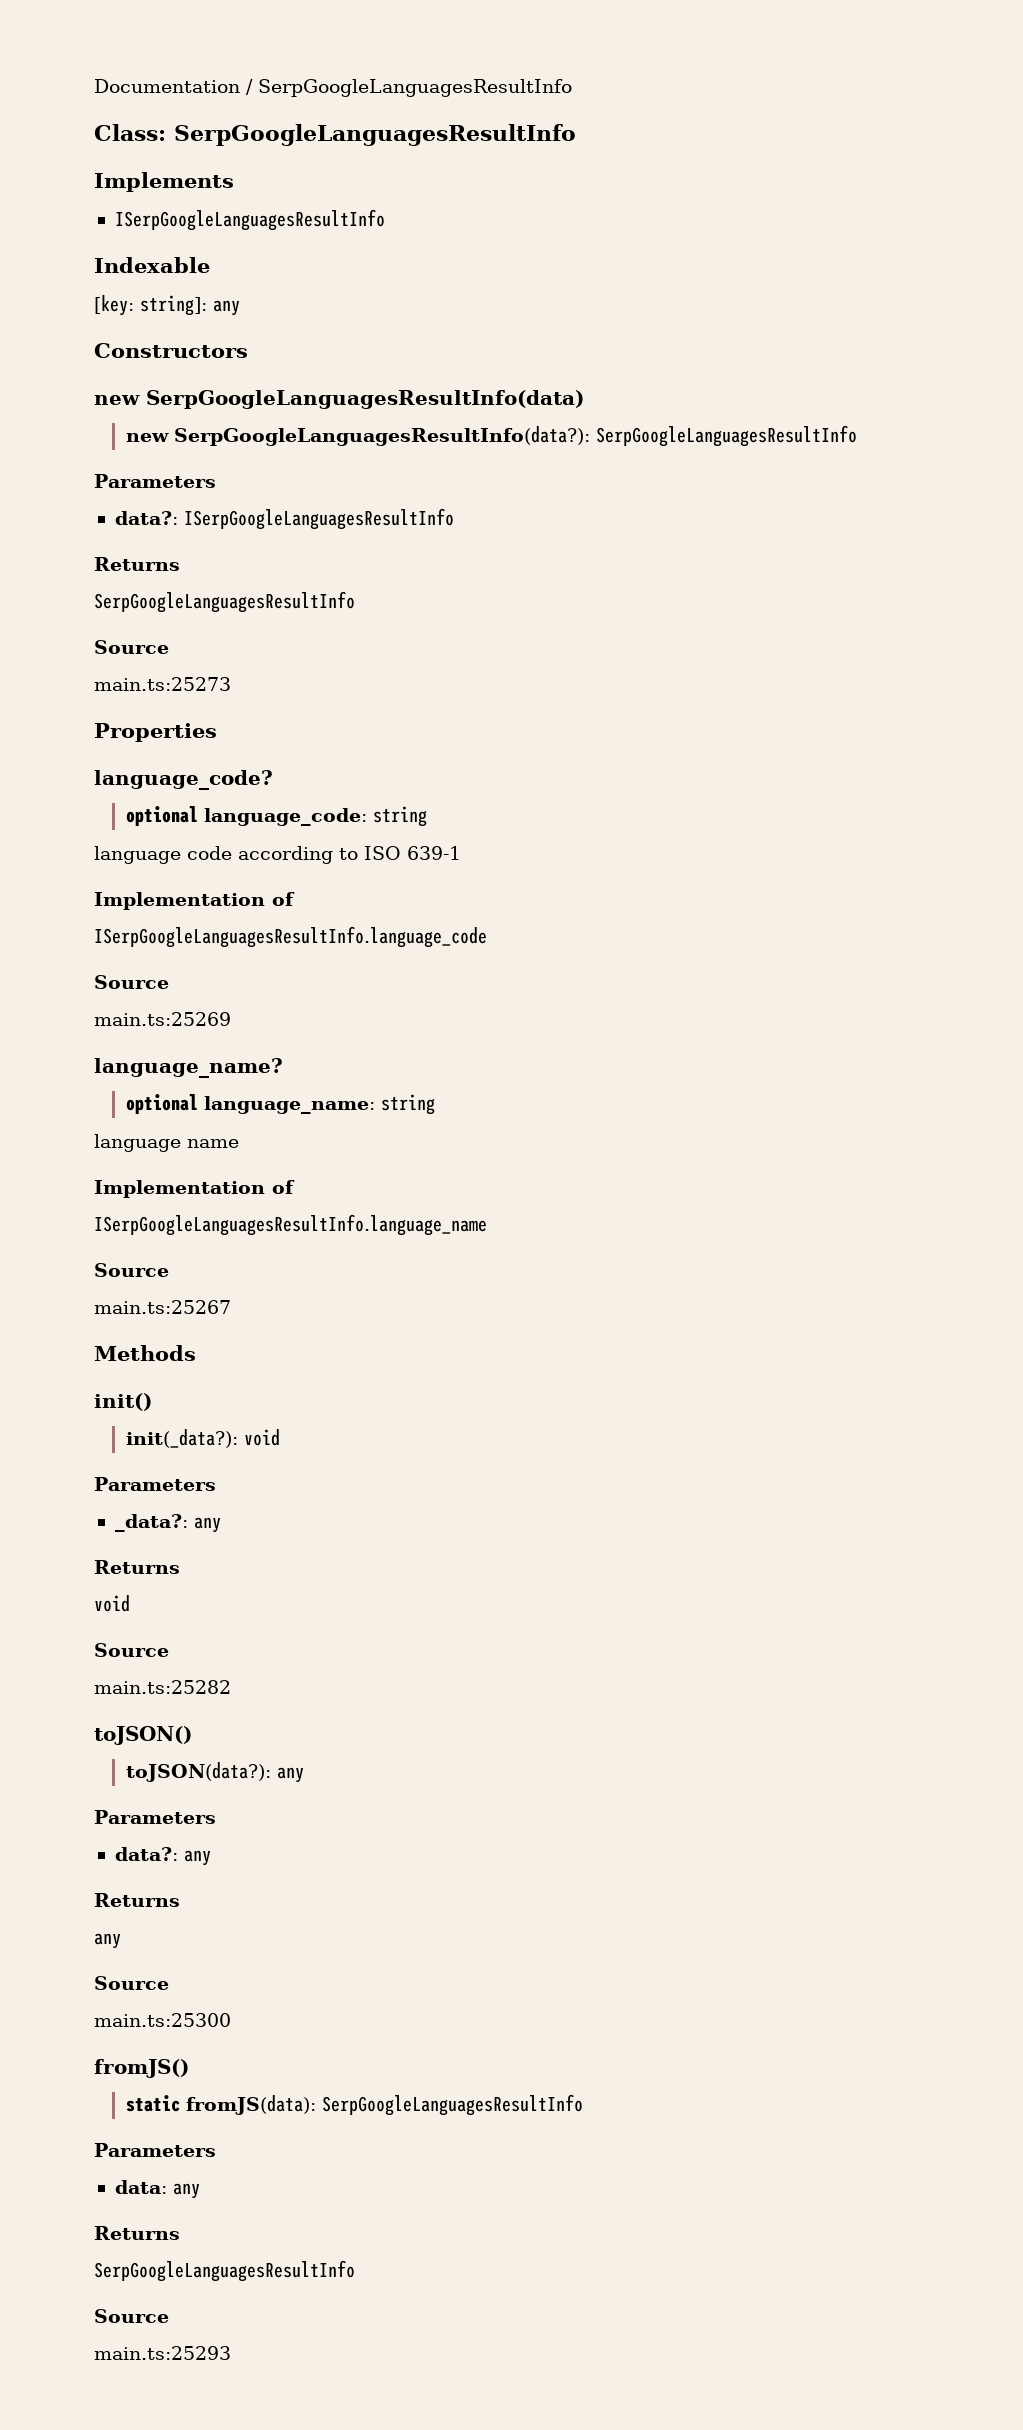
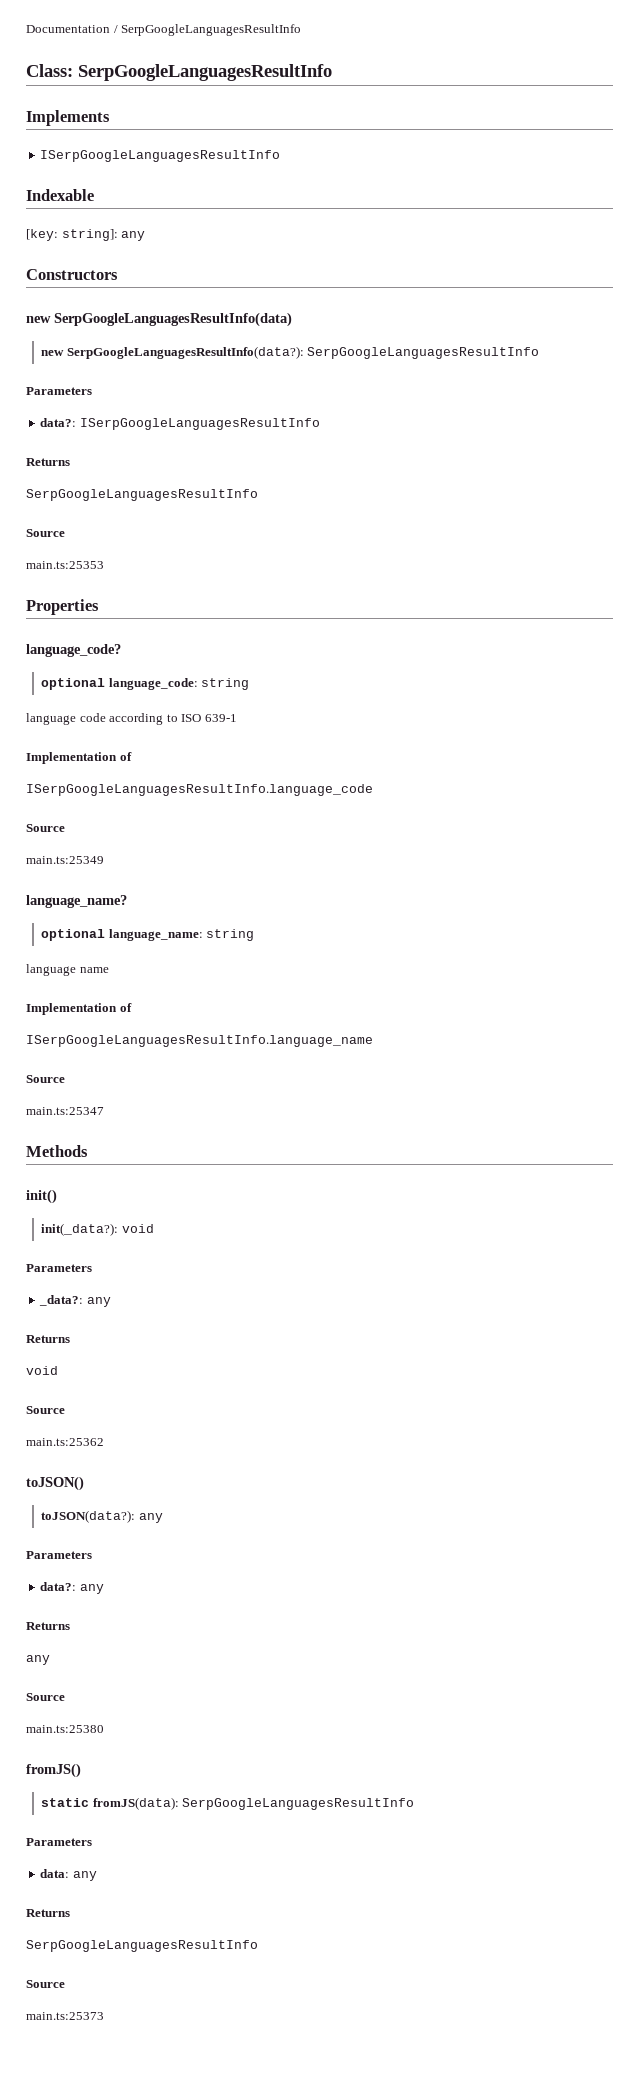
- main.ts:25273
+ main.ts:25353
- main.ts:25269
+ main.ts:25349
- main.ts:25267
+ main.ts:25347
- main.ts:25282
+ main.ts:25362
- main.ts:25300
+ main.ts:25380
- main.ts:25293
+ main.ts:25373

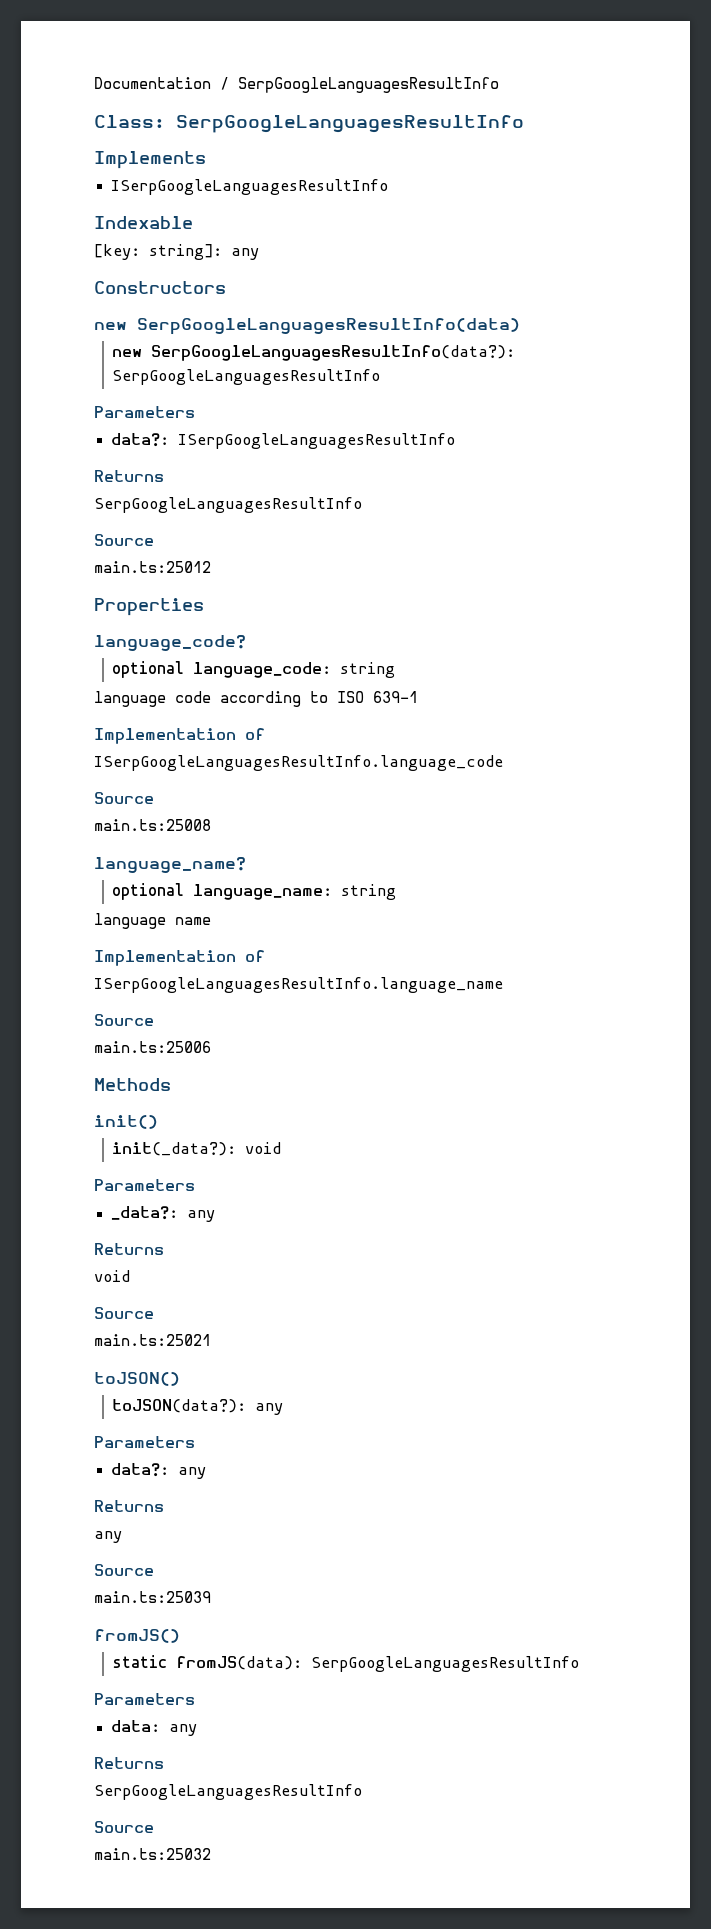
- main.ts:25353
+ main.ts:25012
- main.ts:25349
+ main.ts:25008
- main.ts:25347
+ main.ts:25006
- main.ts:25362
+ main.ts:25021
- main.ts:25380
+ main.ts:25039
- main.ts:25373
+ main.ts:25032

